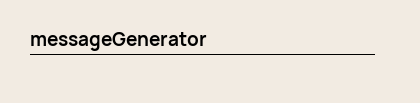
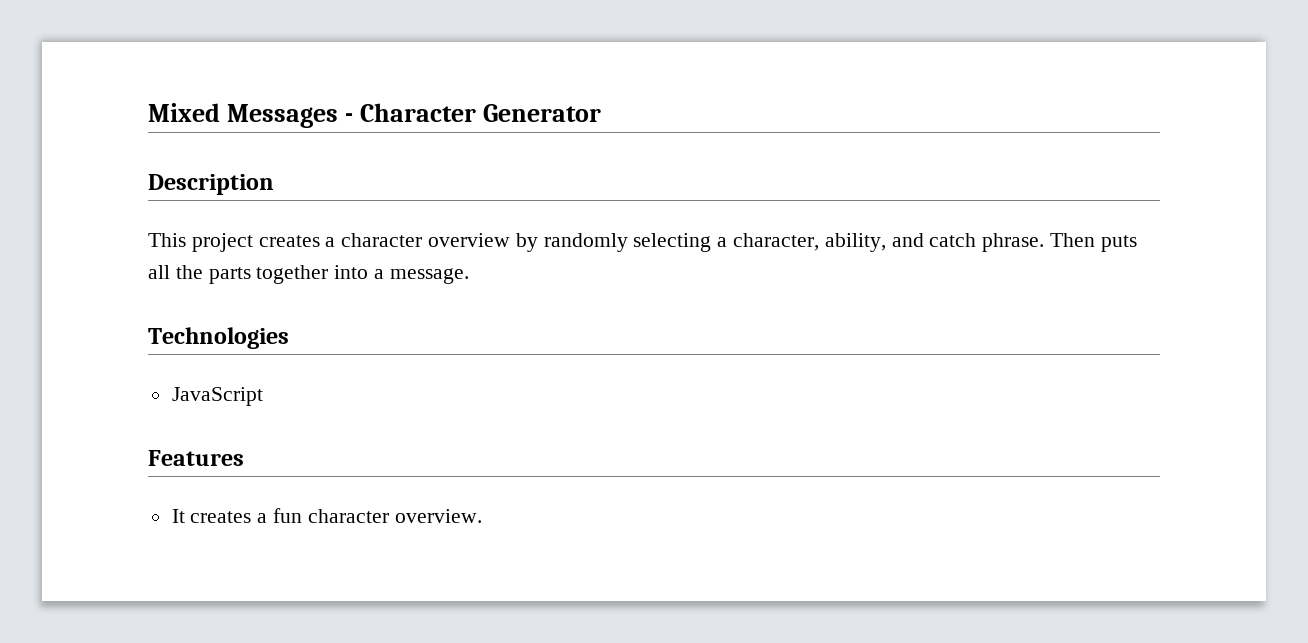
- messageGenerator
+ Mixed Messages - Character Generator
+ Description
+ This project creates a character overview by randomly selecting a character, ability, and catch phrase. Then puts all the parts together into a message.
+ Technologies
+ JavaScript
+ Features
+ It creates a fun character overview.

